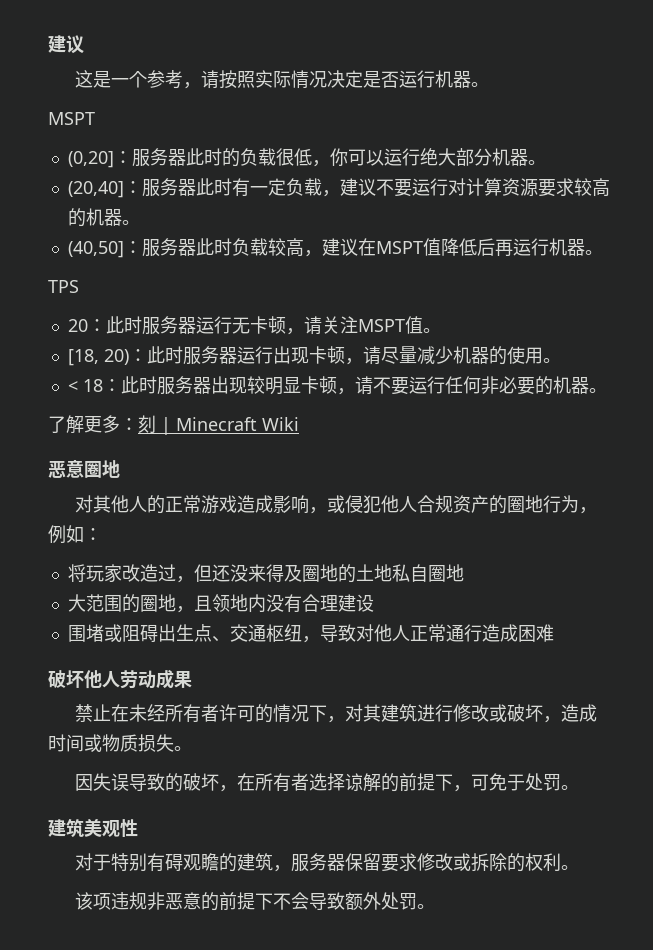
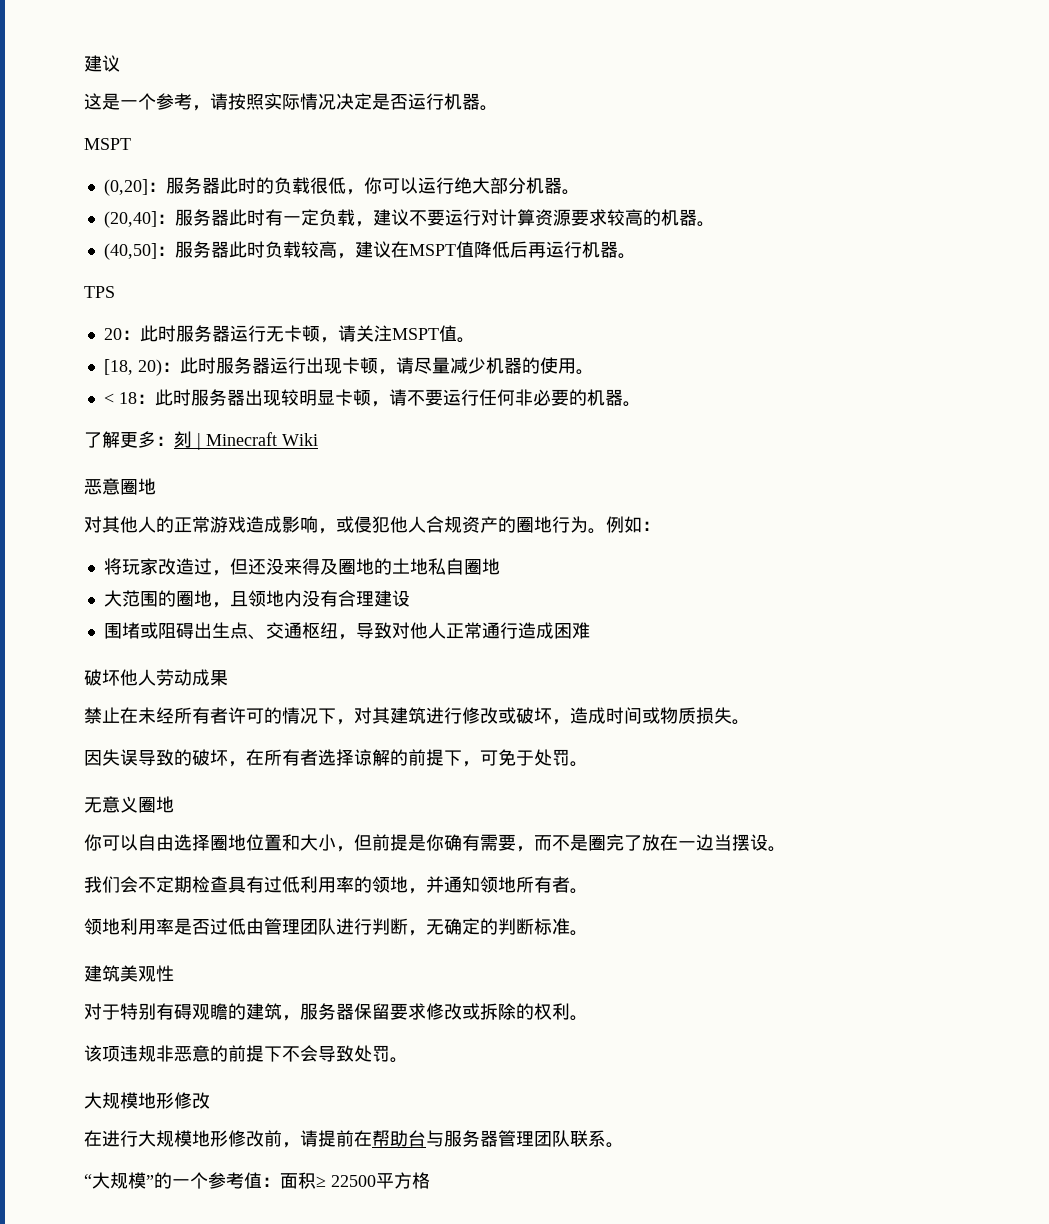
- 对其他人的正常游戏造成影响，或侵犯他人合规资产的圈地行为，例如：
+ 对其他人的正常游戏造成影响，或侵犯他人合规资产的圈地行为。例如：
+ 无意义圈地
+ 你可以自由选择圈地位置和大小，但前提是你确有需要，而不是圈完了放在一边当摆设。
+ 我们会不定期检查具有过低利用率的领地，并通知领地所有者。
+ 领地利用率是否过低由管理团队进行判断，无确定的判断标准。
- 该项违规非恶意的前提下不会导致额外处罚。
+ 该项违规非恶意的前提下不会导致处罚。
+ 大规模地形修改
+ 在进行大规模地形修改前，请提前在帮助台与服务器管理团队联系。
+ “大规模”的一个参考值：面积≥ 22500平方格

